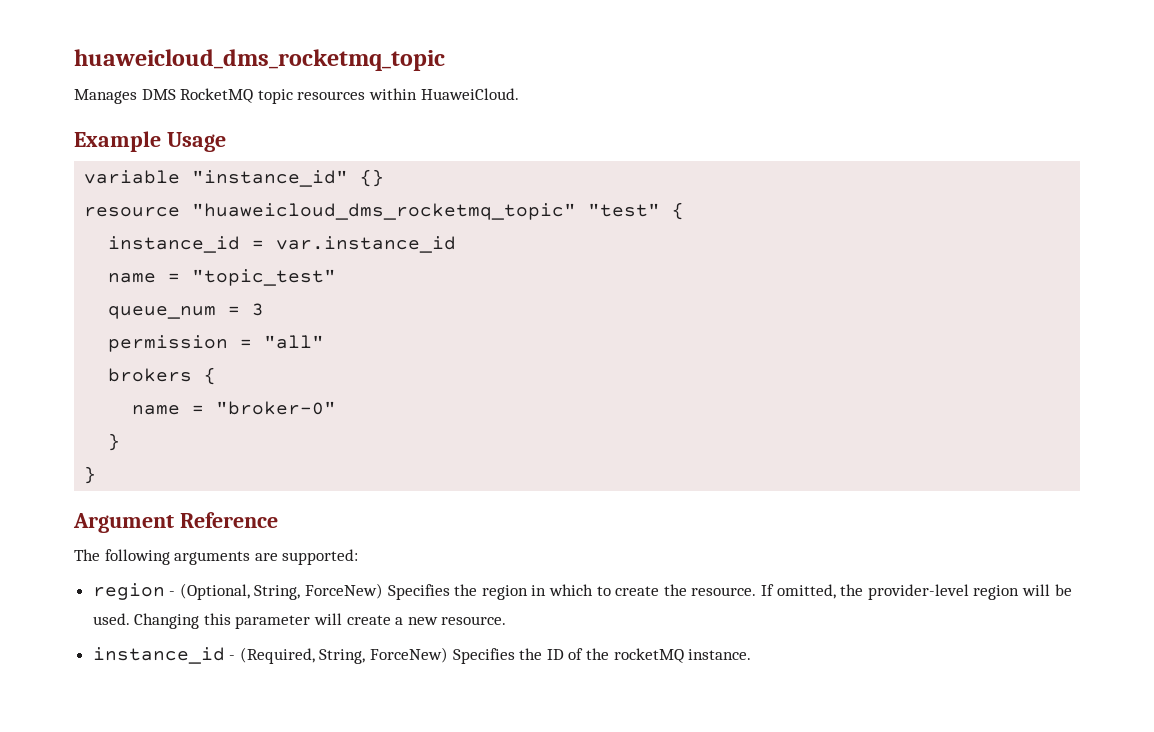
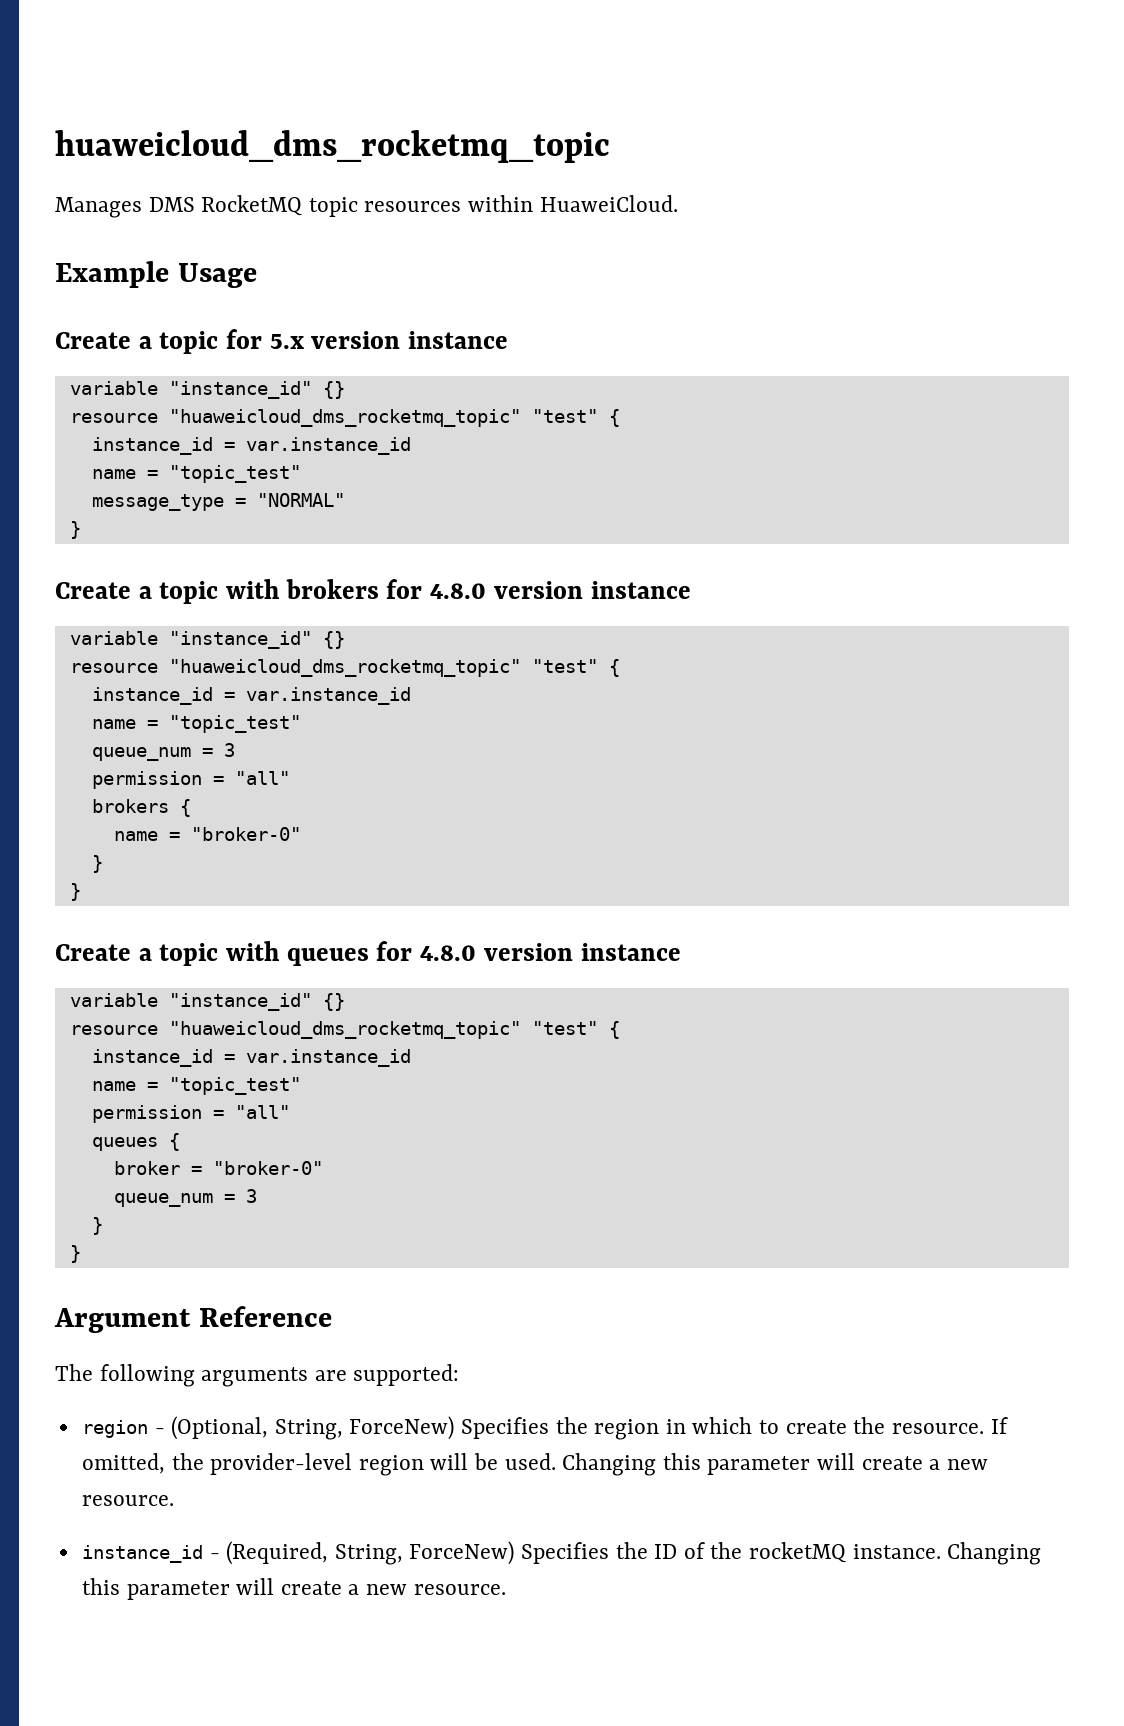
+ Create a topic for 5.x version instance
+ variable "instance_id" {}
+ resource "huaweicloud_dms_rocketmq_topic" "test" {
+ instance_id = var.instance_id
+ name = "topic_test"
+ message_type = "NORMAL"
+ }
+ Create a topic with brokers for 4.8.0 version instance
+ Create a topic with queues for 4.8.0 version instance
+ variable "instance_id" {}
+ resource "huaweicloud_dms_rocketmq_topic" "test" {
+ instance_id = var.instance_id
+ name = "topic_test"
+ permission = "all"
+ queues {
+ broker = "broker-0"
+ queue_num = 3
+ }
+ }
- instance_id - (Required, String, ForceNew) Specifies the ID of the rocketMQ instance.
+ instance_id - (Required, String, ForceNew) Specifies the ID of the rocketMQ instance. Changing this parameter will create a new resource.

